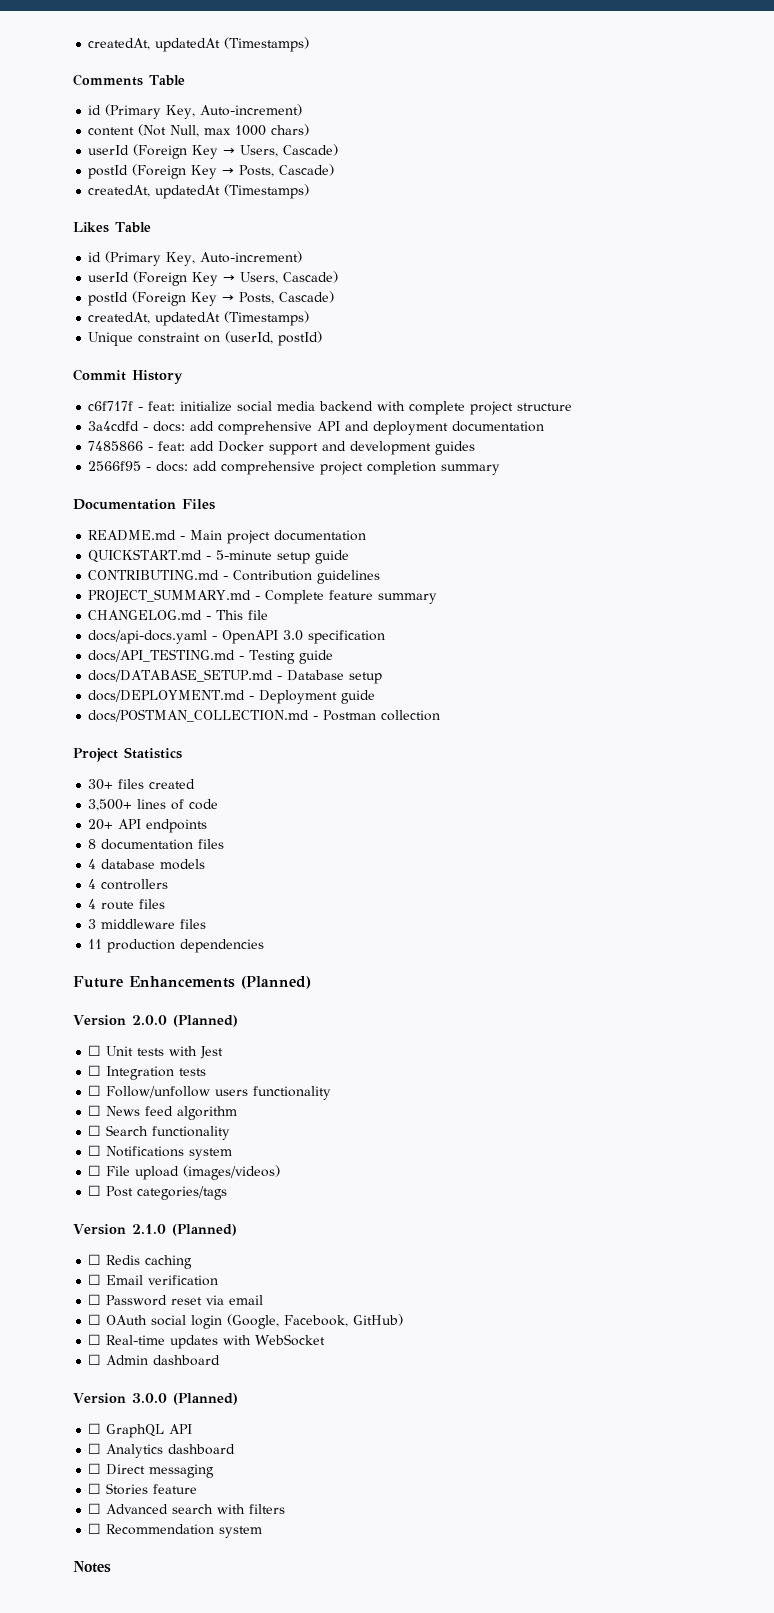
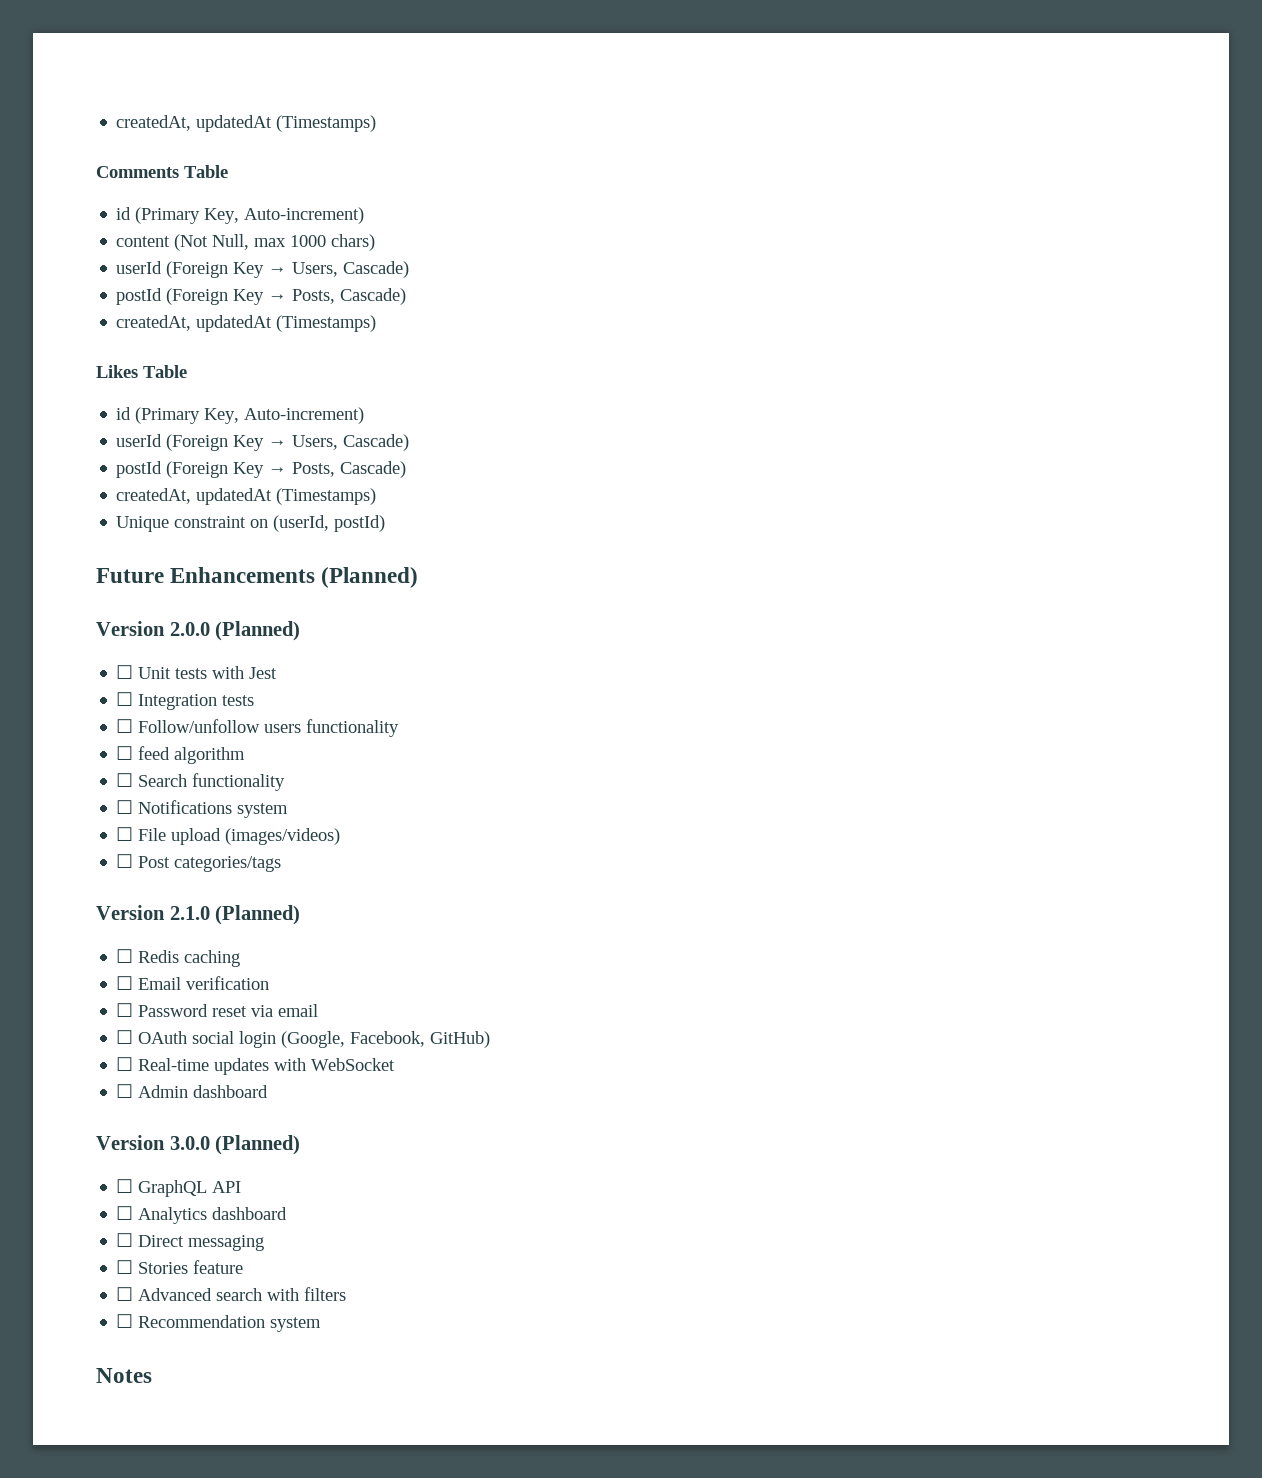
- Commit History
- c6f717f - feat: initialize social media backend with complete project structure
- 3a4cdfd - docs: add comprehensive API and deployment documentation
- 7485866 - feat: add Docker support and development guides
- 2566f95 - docs: add comprehensive project completion summary
- Documentation Files
- README.md - Main project documentation
- QUICKSTART.md - 5-minute setup guide
- CONTRIBUTING.md - Contribution guidelines
- PROJECT_SUMMARY.md - Complete feature summary
- CHANGELOG.md - This file
- docs/api-docs.yaml - OpenAPI 3.0 specification
- docs/API_TESTING.md - Testing guide
- docs/DATABASE_SETUP.md - Database setup
- docs/DEPLOYMENT.md - Deployment guide
- docs/POSTMAN_COLLECTION.md - Postman collection
- Project Statistics
- 30+ files created
- 3,500+ lines of code
- 20+ API endpoints
- 8 documentation files
- 4 database models
- 4 controllers
- 4 route files
- 3 middleware files
- 11 production dependencies
- ☐ News feed algorithm
+ ☐ feed algorithm

